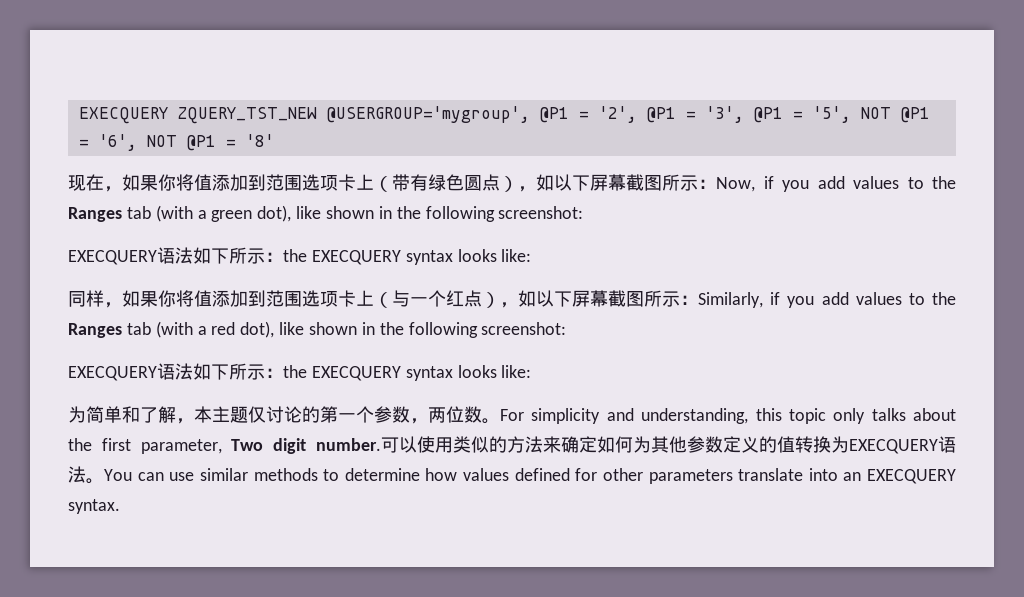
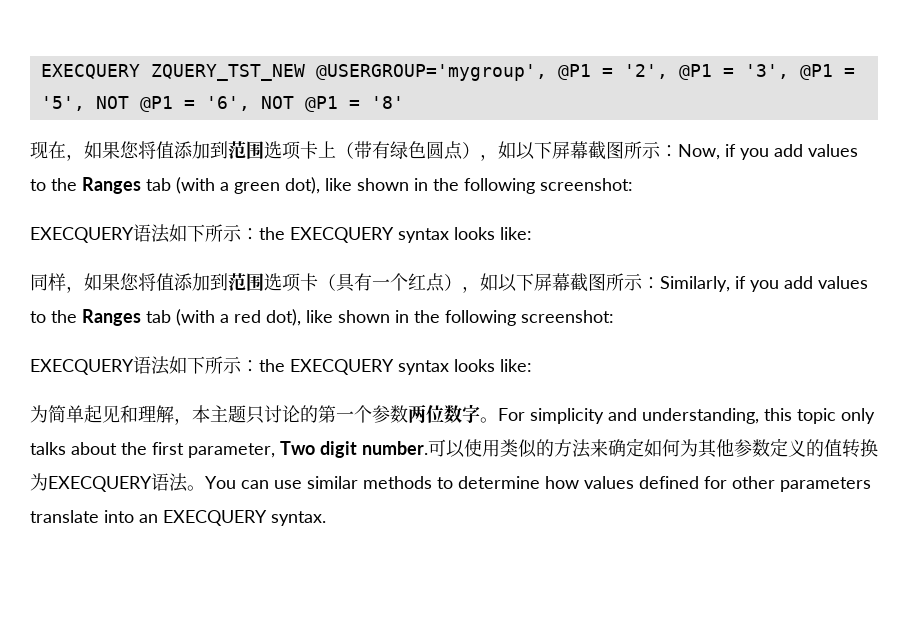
- 现在，如果你将值添加到范围选项卡上（带有绿色圆点），如以下屏幕截图所示：Now, if you add values to the Ranges tab (with a green dot), like shown in the following screenshot:
+ 现在，如果您将值添加到范围选项卡上（带有绿色圆点），如以下屏幕截图所示：Now, if you add values to the Ranges tab (with a green dot), like shown in the following screenshot:
- 同样，如果你将值添加到范围选项卡上（与一个红点），如以下屏幕截图所示：Similarly, if you add values to the Ranges tab (with a red dot), like shown in the following screenshot:
+ 同样，如果您将值添加到范围选项卡（具有一个红点），如以下屏幕截图所示：Similarly, if you add values to the Ranges tab (with a red dot), like shown in the following screenshot:
- 为简单和了解，本主题仅讨论的第一个参数，两位数。
+ 为简单起见和理解，本主题只讨论的第一个参数两位数字。

